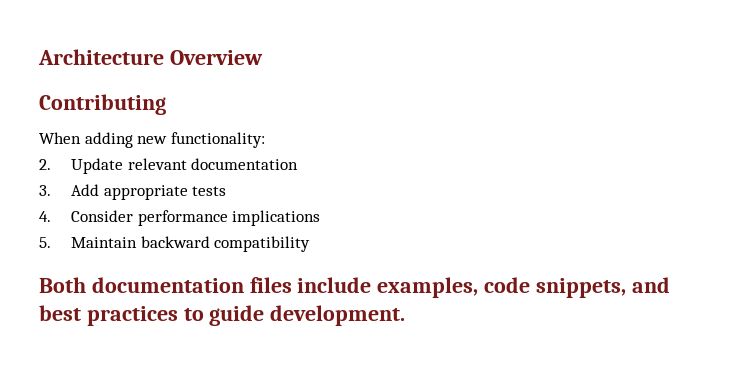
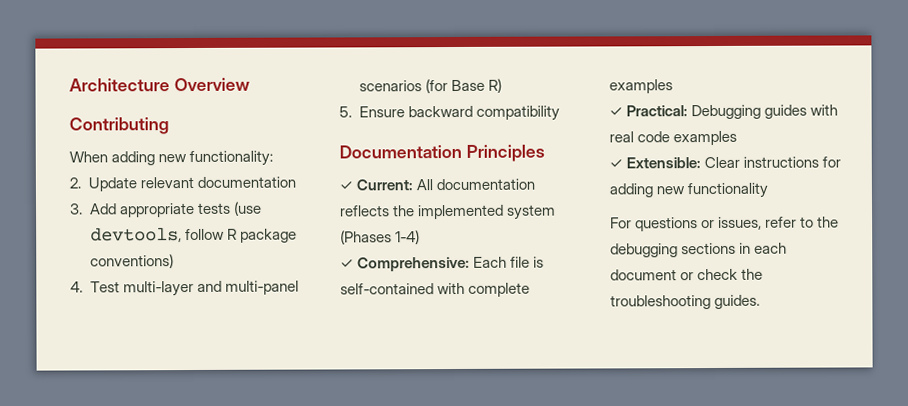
- 3. Add appropriate tests
- 4. Consider performance implications
+ 3. Add appropriate tests (use devtools, follow R package conventions)
+ 4. Test multi-layer and multi-panel scenarios (for Base R)
- 5. Maintain backward compatibility
+ 5. Ensure backward compatibility
- Both documentation files include examples, code snippets, and best practices to guide development.
+ Documentation Principles
+ ✓ Current: All documentation reflects the implemented system (Phases 1-4)
+ ✓ Comprehensive: Each file is self-contained with complete examples
+ ✓ Practical: Debugging guides with real code examples
+ ✓ Extensible: Clear instructions for adding new functionality
+ For questions or issues, refer to the debugging sections in each document or check the troubleshooting guides.

